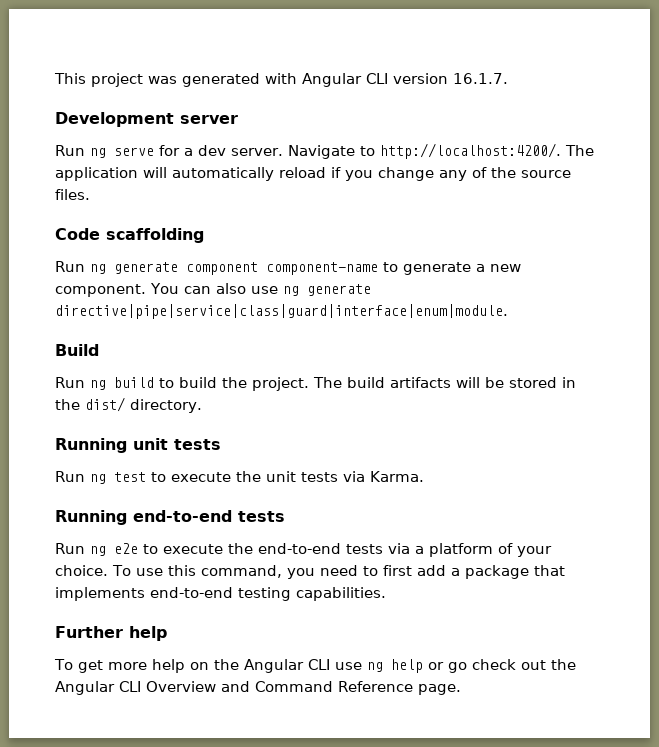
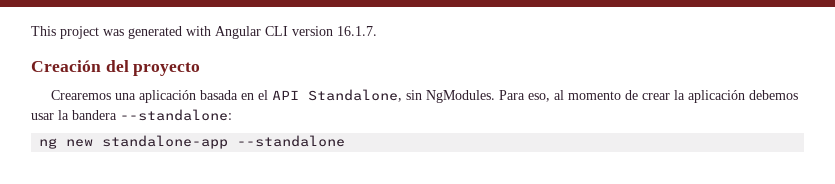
- Development server
- Run ng serve for a dev server. Navigate to http://localhost:4200/. The application will automatically reload if you change any of the source files.
- Code scaffolding
- Run ng generate component component-name to generate a new component. You can also use ng generate directive|pipe|service|class|guard|interface|enum|module.
- Build
- Run ng build to build the project. The build artifacts will be stored in the dist/ directory.
- Running unit tests
- Run ng test to execute the unit tests via Karma.
- Running end-to-end tests
- Run ng e2e to execute the end-to-end tests via a platform of your choice. To use this command, you need to first add a package that implements end-to-end testing capabilities.
- Further help
- To get more help on the Angular CLI use ng help or go check out the Angular CLI Overview and Command Reference page.
+ Creación del proyecto
+ Crearemos una aplicación basada en el API Standalone, sin NgModules. Para eso, al momento de crear la aplicación debemos usar la bandera --standalone:
+ ng new standalone-app --standalone

